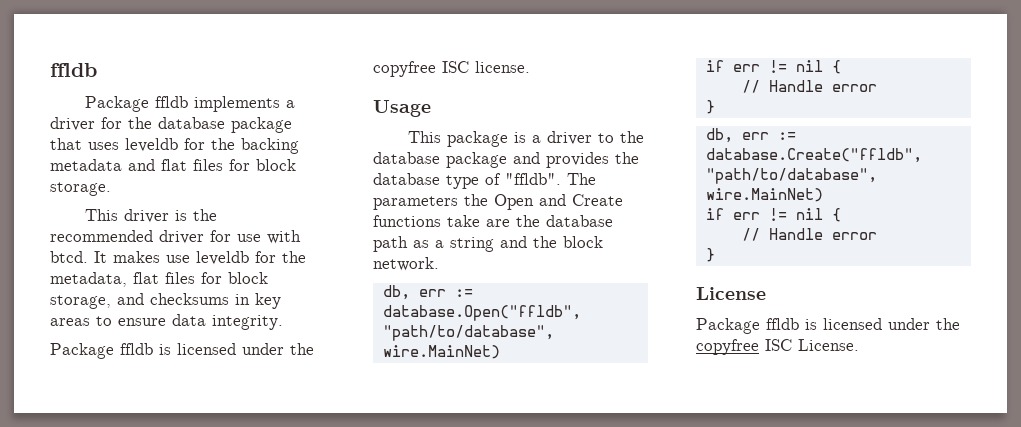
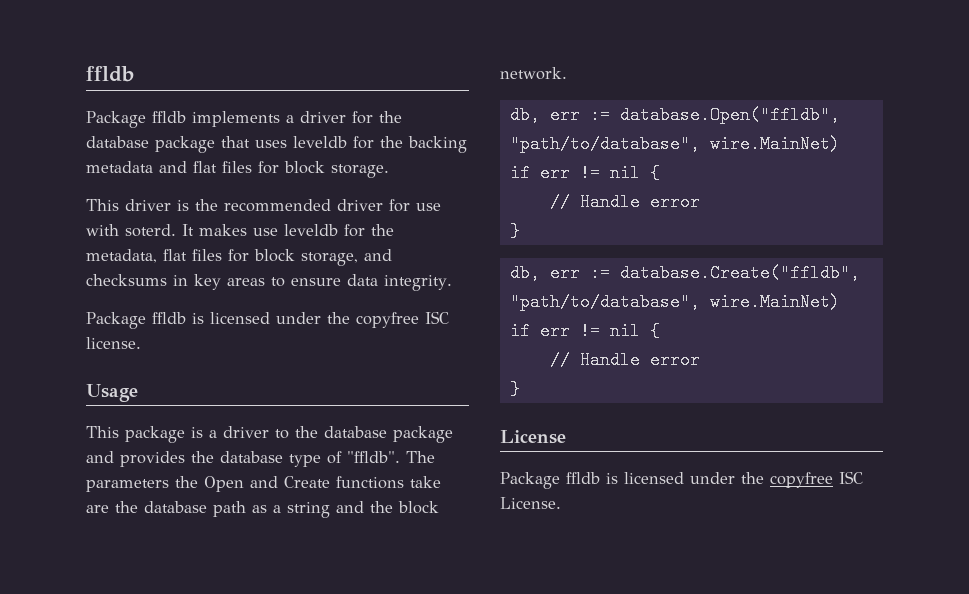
- This driver is the recommended driver for use with btcd.
+ This driver is the recommended driver for use with soterd.

